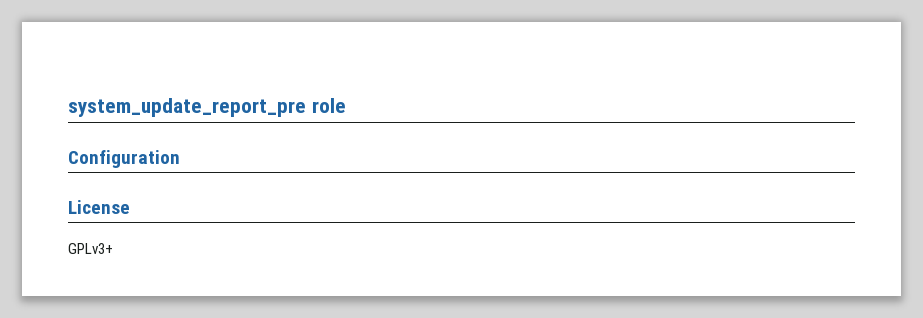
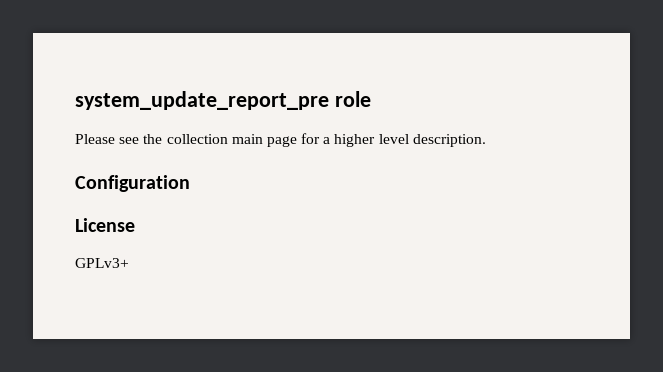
+ Please see the collection main page for a higher level description.

